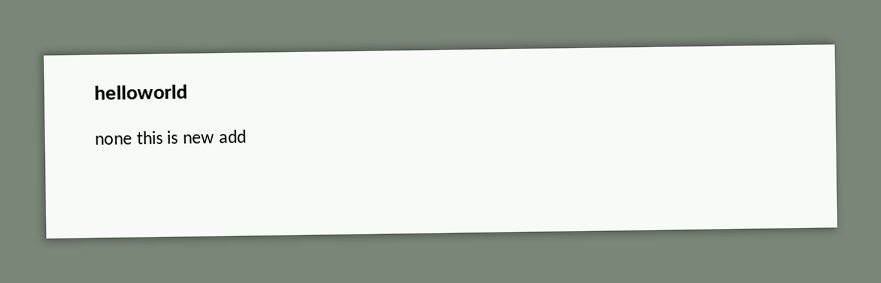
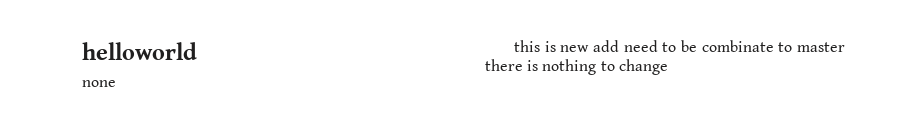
- none this is new add
+ none
+ this is new add need to be combinate to master there is nothing to change

